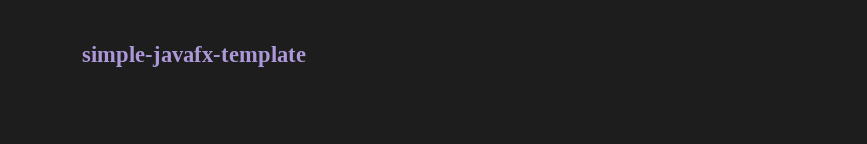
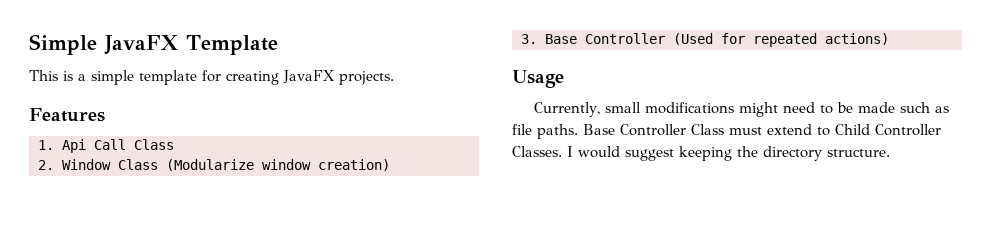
- simple-javafx-template
+ Simple JavaFX Template
+ This is a simple template for creating JavaFX projects.
+ Features
+ 1. Api Call Class
+ 2. Window Class (Modularize window creation)
+ 3. Base Controller (Used for repeated actions)
+ Usage
+ Currently, small modifications might need to be made such as file paths. Base Controller Class must extend to Child Controller Classes. I would suggest keeping the directory structure.

